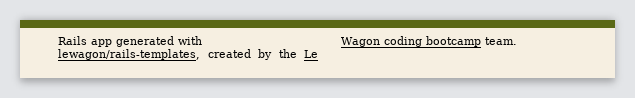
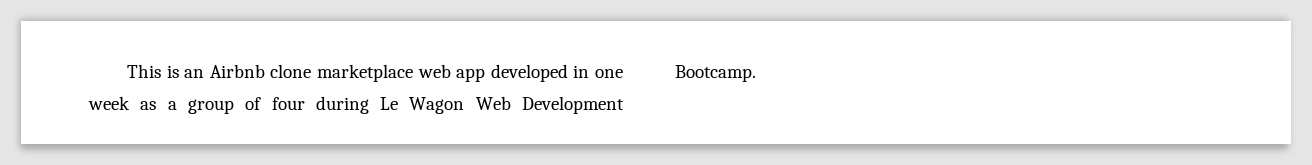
- Rails app generated with lewagon/rails-templates, created by the Le Wagon coding bootcamp team.
+ This is an Airbnb clone marketplace web app developed in one week as a group of four during Le Wagon Web Development Bootcamp.

